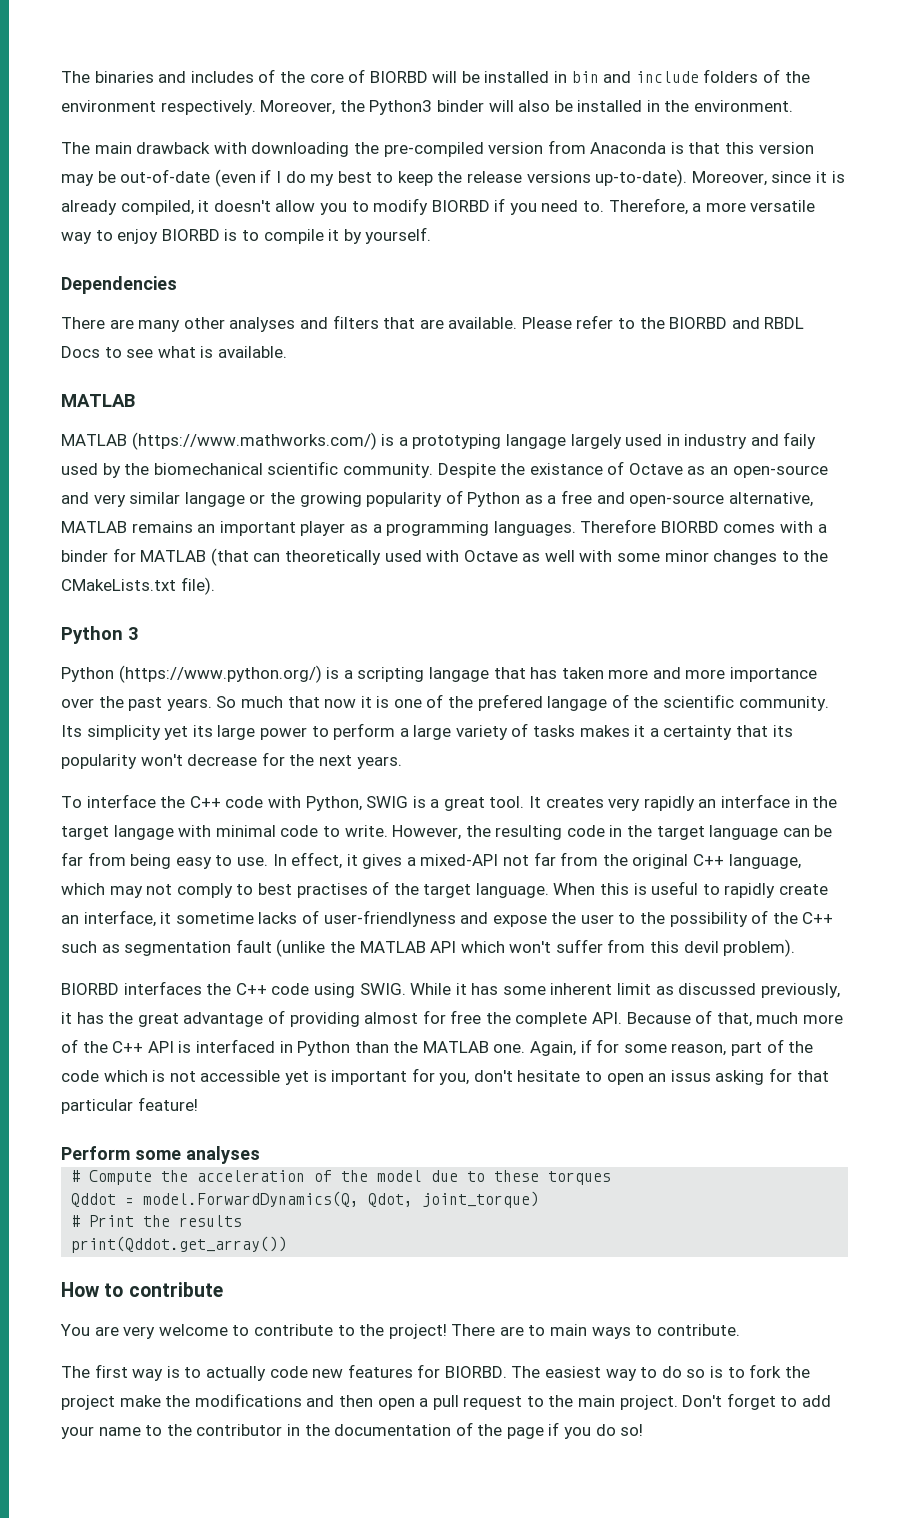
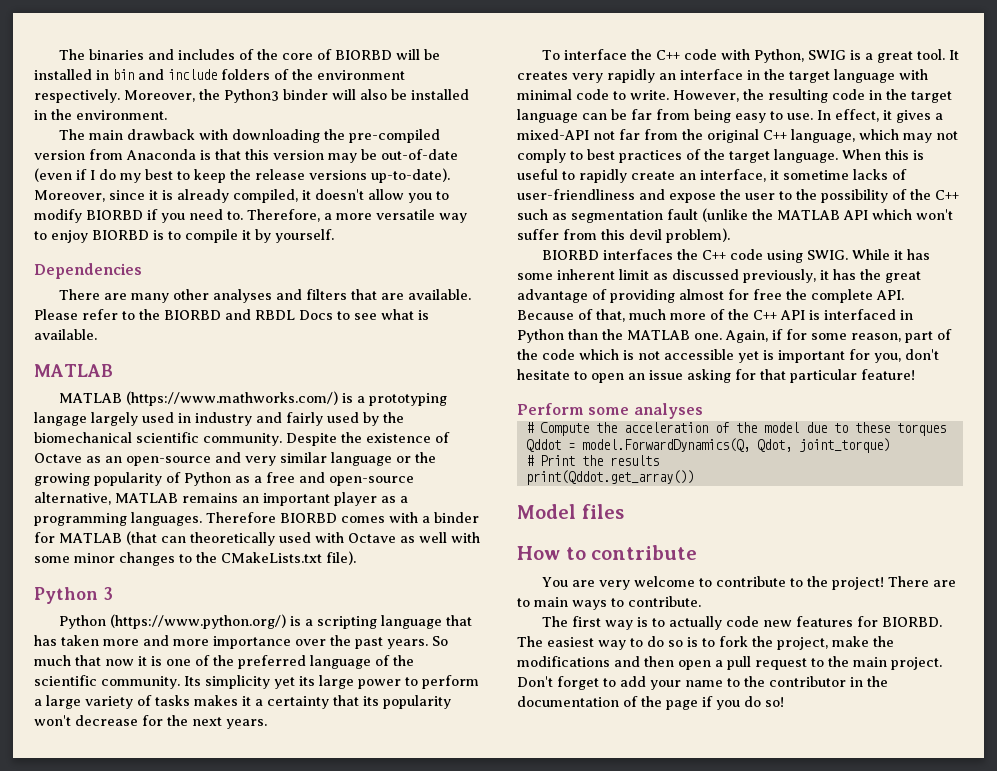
- MATLAB (https://www.mathworks.com/) is a prototyping langage largely used in industry and faily used by the biomechanical scientific community.
+ MATLAB (https://www.mathworks.com/) is a prototyping langage largely used in industry and fairly used by the biomechanical scientific community.
- Despite the existance of Octave as an open-source and very similar langage or the growing popularity of Python as a free and open-source alternative, MATLAB remains an important player as a programming languages.
+ Despite the existence of Octave as an open-source and very similar language or the growing popularity of Python as a free and open-source alternative, MATLAB remains an important player as a programming languages.
- Python (https://www.python.org/) is a scripting langage that has taken more and more importance over the past years.
+ Python (https://www.python.org/) is a scripting language that has taken more and more importance over the past years.
- So much that now it is one of the prefered langage of the scientific community.
+ So much that now it is one of the preferred language of the scientific community.
- It creates very rapidly an interface in the target langage with minimal code to write.
+ It creates very rapidly an interface in the target language with minimal code to write.
- In effect, it gives a mixed-API not far from the original C++ language, which may not comply to best practises of the target language.
+ In effect, it gives a mixed-API not far from the original C++ language, which may not comply to best practices of the target language.
- When this is useful to rapidly create an interface, it sometime lacks of user-friendlyness and expose the user to the possibility of the C++ such as segmentation fault (unlike the MATLAB API which won't suffer from this devil problem).
+ When this is useful to rapidly create an interface, it sometime lacks of user-friendliness and expose the user to the possibility of the C++ such as segmentation fault (unlike the MATLAB API which won't suffer from this devil problem).
- Again, if for some reason, part of the code which is not accessible yet is important for you, don't hesitate to open an issus asking for that particular feature!
+ Again, if for some reason, part of the code which is not accessible yet is important for you, don't hesitate to open an issue asking for that particular feature!
+ Model files
- The easiest way to do so is to fork the project make the modifications and then open a pull request to the main project.
+ The easiest way to do so is to fork the project, make the modifications and then open a pull request to the main project.

